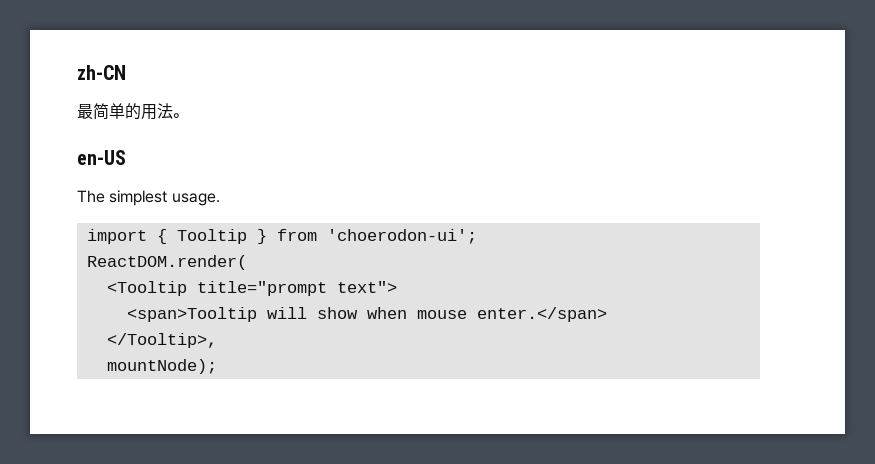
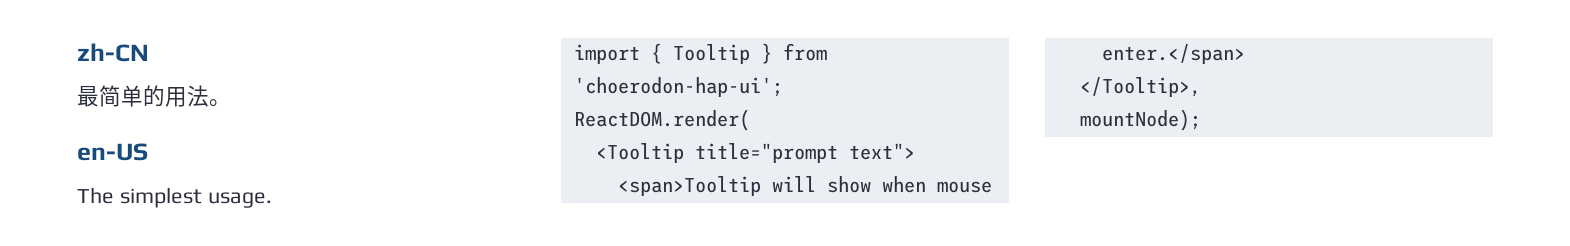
- import { Tooltip } from 'choerodon-ui';
+ import { Tooltip } from 'choerodon-hap-ui';

